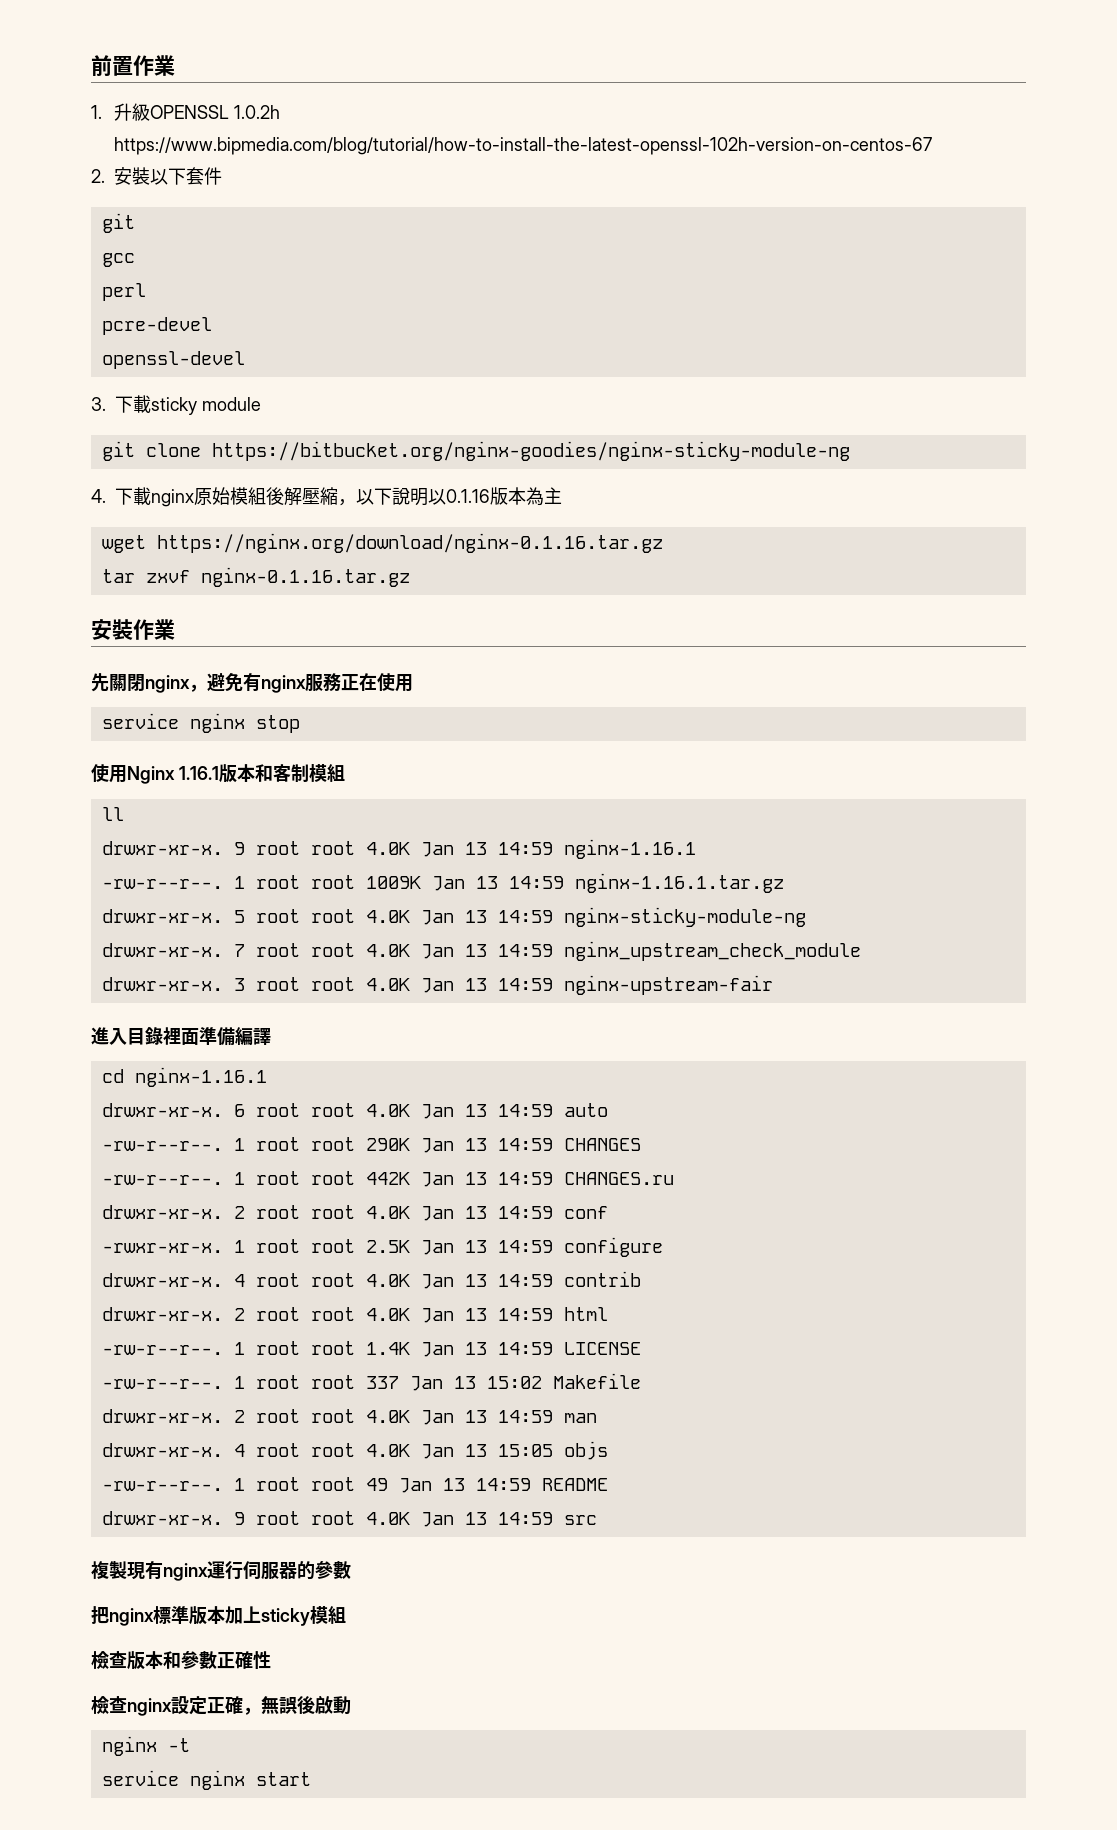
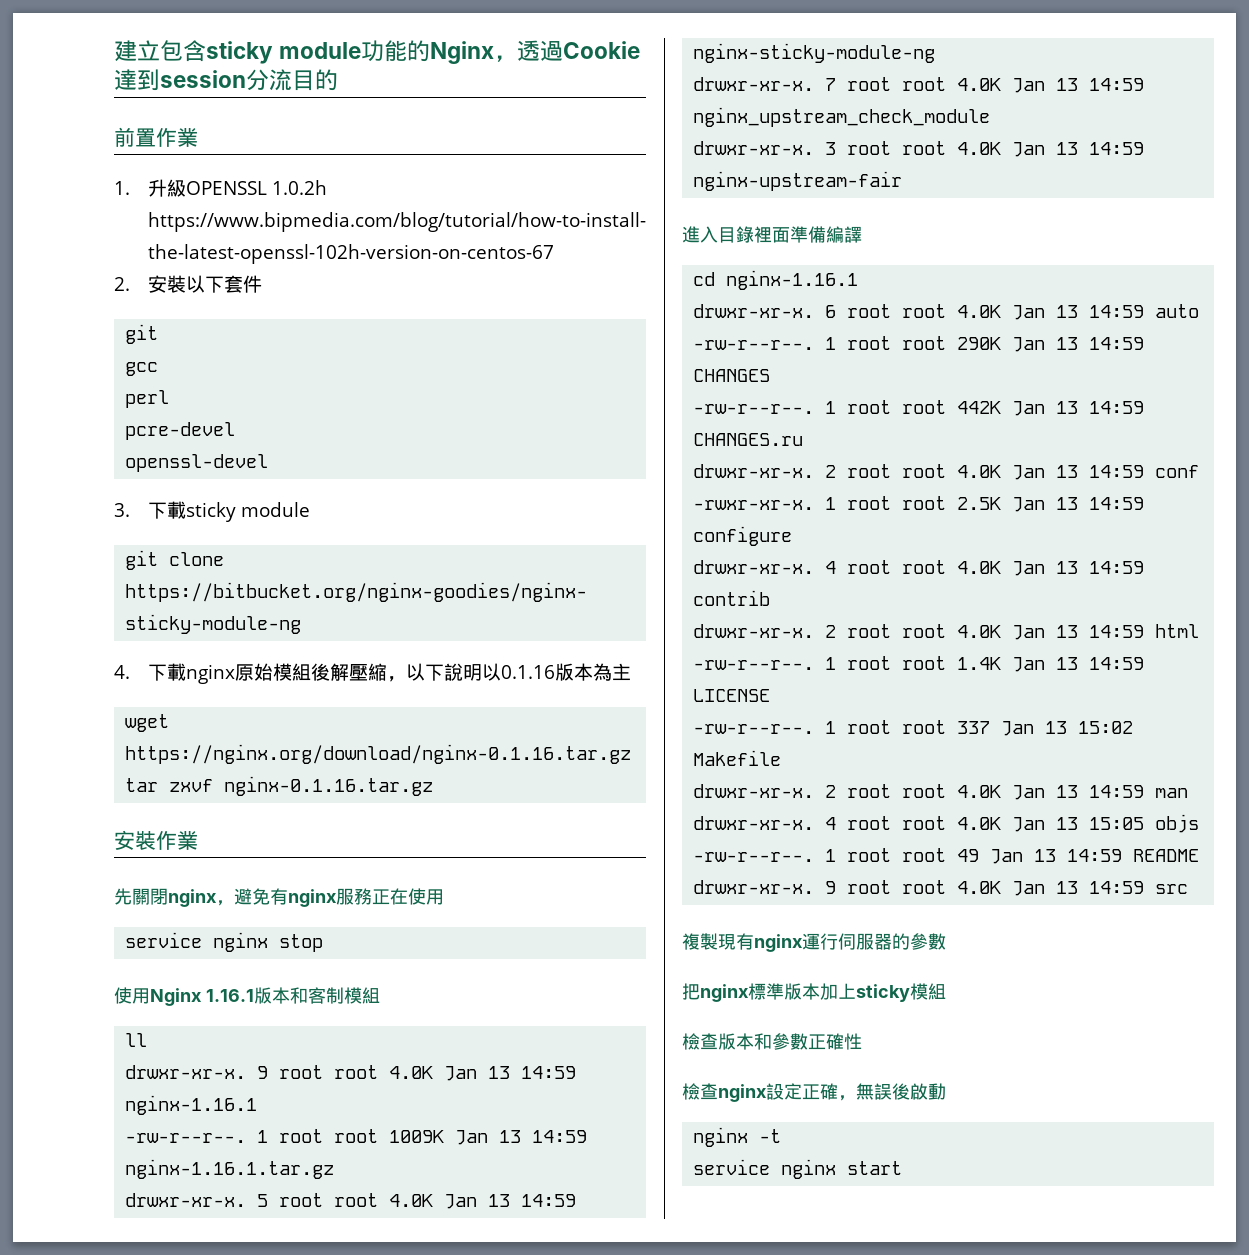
+ 建立包含sticky module功能的Nginx，透過Cookie達到session分流目的

